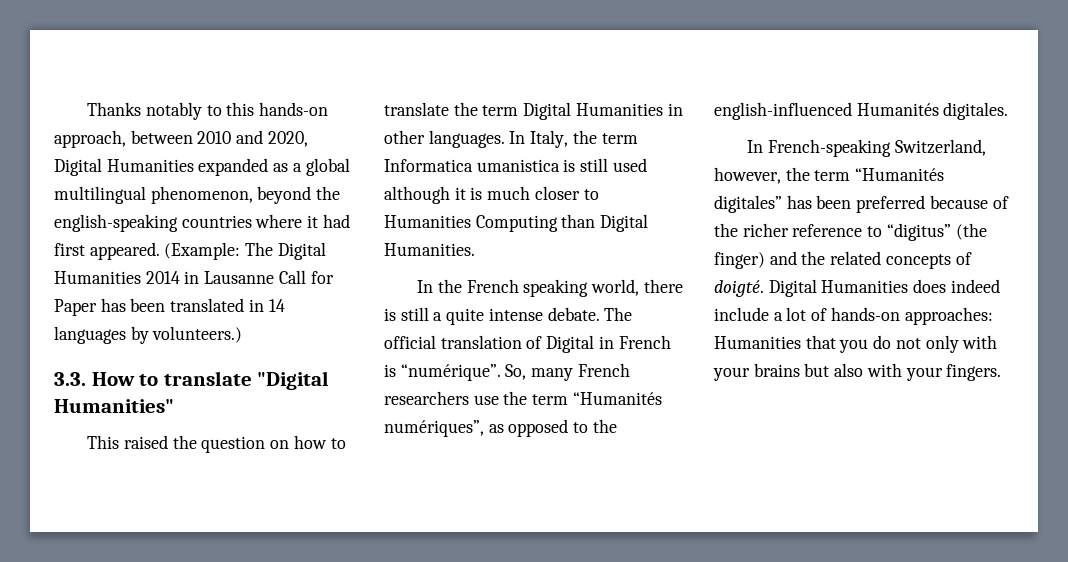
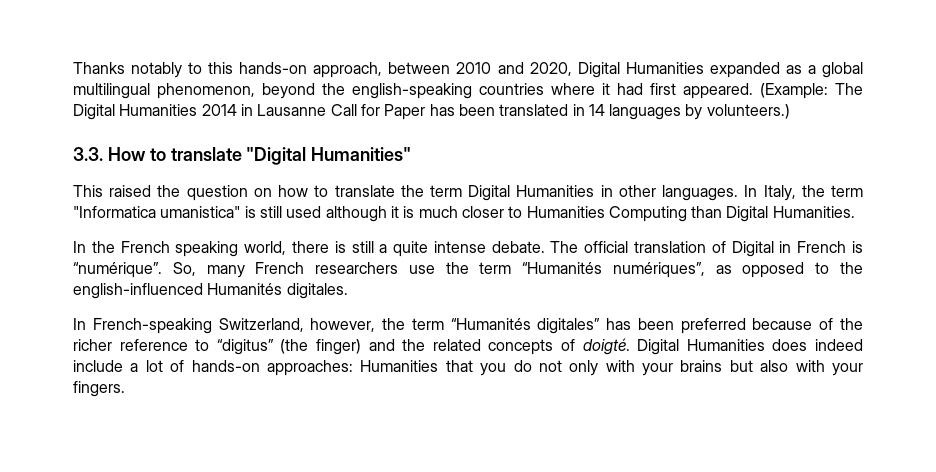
- In Italy, the term Informatica umanistica is still used although it is much closer to Humanities Computing than Digital Humanities.
+ In Italy, the term "Informatica umanistica" is still used although it is much closer to Humanities Computing than Digital Humanities.

